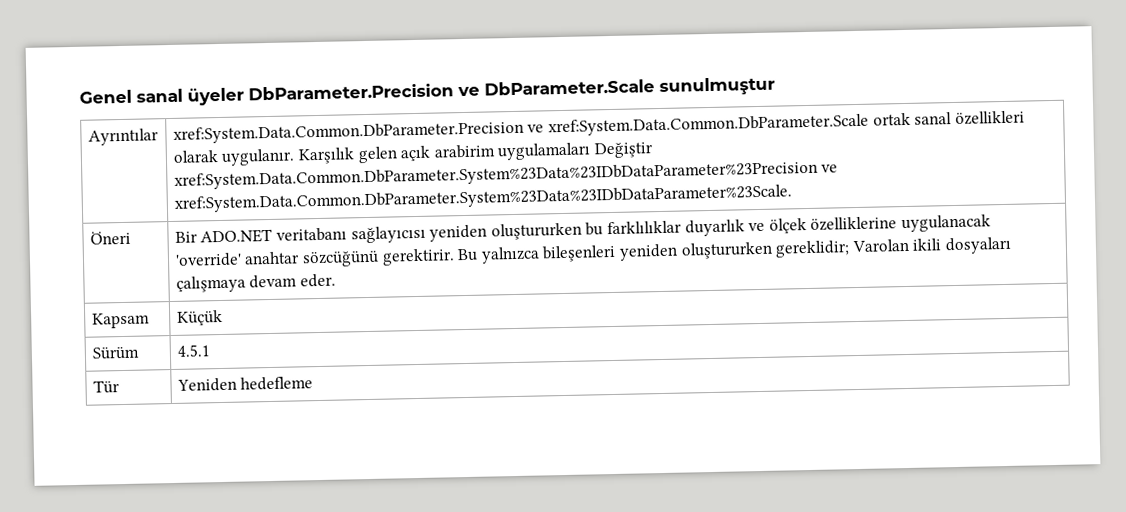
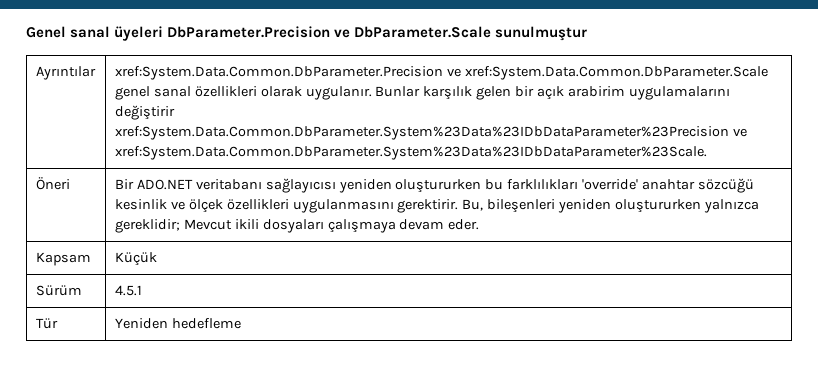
- Genel sanal üyeler DbParameter.Precision ve DbParameter.Scale sunulmuştur
+ Genel sanal üyeleri DbParameter.Precision ve DbParameter.Scale sunulmuştur
- Ayrıntılar | xref:System.Data.Common.DbParameter.Precision ve xref:System.Data.Common.DbParameter.Scale ortak sanal özellikleri olarak uygulanır. Karşılık gelen açık arabirim uygulamaları Değiştir xref:System.Data.Common.DbParameter.System%23Data%23IDbDataParameter%23Precision ve xref:System.Data.Common.DbParameter.System%23Data%23IDbDataParameter%23Scale.
+ Ayrıntılar | xref:System.Data.Common.DbParameter.Precision ve xref:System.Data.Common.DbParameter.Scale genel sanal özellikleri olarak uygulanır. Bunlar karşılık gelen bir açık arabirim uygulamalarını değiştirir xref:System.Data.Common.DbParameter.System%23Data%23IDbDataParameter%23Precision ve xref:System.Data.Common.DbParameter.System%23Data%23IDbDataParameter%23Scale.
- Öneri | Bir ADO.NET veritabanı sağlayıcısı yeniden oluştururken bu farklılıklar duyarlık ve ölçek özelliklerine uygulanacak 'override' anahtar sözcüğünü gerektirir. Bu yalnızca bileşenleri yeniden oluştururken gereklidir; Varolan ikili dosyaları çalışmaya devam eder.
+ Öneri | Bir ADO.NET veritabanı sağlayıcısı yeniden oluştururken bu farklılıkları 'override' anahtar sözcüğü kesinlik ve ölçek özellikleri uygulanmasını gerektirir. Bu, bileşenleri yeniden oluştururken yalnızca gereklidir; Mevcut ikili dosyaları çalışmaya devam eder.

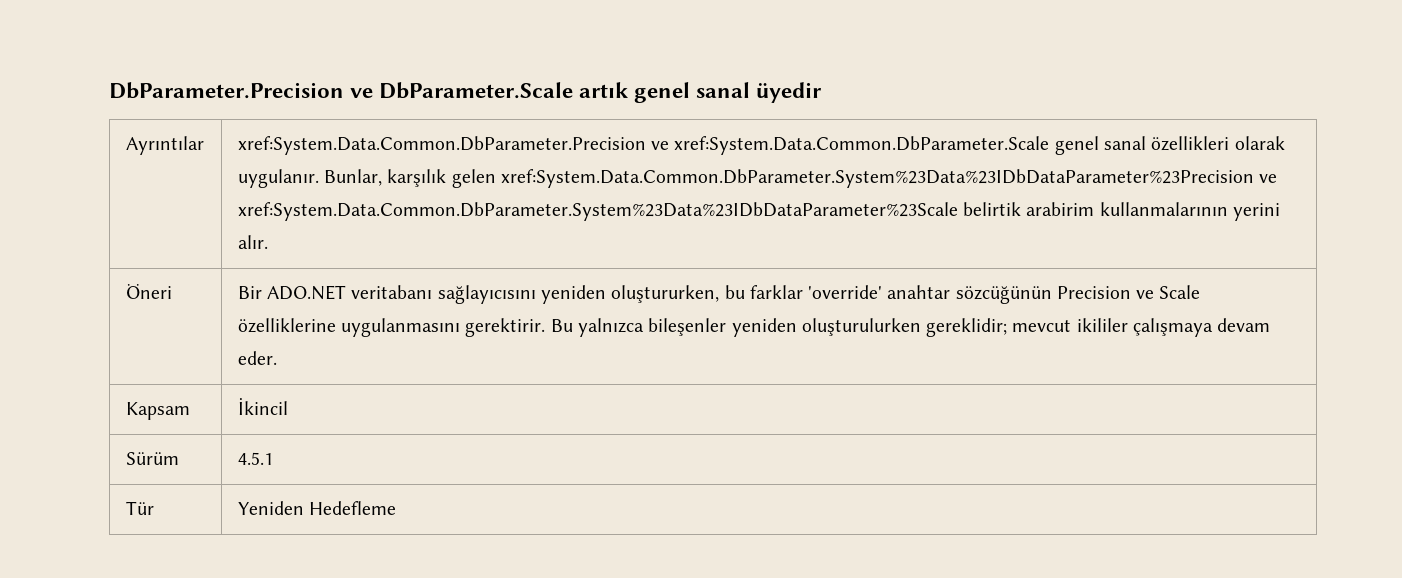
- Genel sanal üyeleri DbParameter.Precision ve DbParameter.Scale sunulmuştur
+ DbParameter.Precision ve DbParameter.Scale artık genel sanal üyedir
- Ayrıntılar | xref:System.Data.Common.DbParameter.Precision ve xref:System.Data.Common.DbParameter.Scale genel sanal özellikleri olarak uygulanır. Bunlar karşılık gelen bir açık arabirim uygulamalarını değiştirir xref:System.Data.Common.DbParameter.System%23Data%23IDbDataParameter%23Precision ve xref:System.Data.Common.DbParameter.System%23Data%23IDbDataParameter%23Scale.
- Öneri | Bir ADO.NET veritabanı sağlayıcısı yeniden oluştururken bu farklılıkları 'override' anahtar sözcüğü kesinlik ve ölçek özellikleri uygulanmasını gerektirir. Bu, bileşenleri yeniden oluştururken yalnızca gereklidir; Mevcut ikili dosyaları çalışmaya devam eder.
+ Ayrıntılar | xref:System.Data.Common.DbParameter.Precision ve xref:System.Data.Common.DbParameter.Scale genel sanal özellikleri olarak uygulanır. Bunlar, karşılık gelen xref:System.Data.Common.DbParameter.System%23Data%23IDbDataParameter%23Precision ve xref:System.Data.Common.DbParameter.System%23Data%23IDbDataParameter%23Scale belirtik arabirim kullanmalarının yerini alır.
+ Öneri | Bir ADO.NET veritabanı sağlayıcısını yeniden oluştururken, bu farklar 'override' anahtar sözcüğünün Precision ve Scale özelliklerine uygulanmasını gerektirir. Bu yalnızca bileşenler yeniden oluşturulurken gereklidir; mevcut ikililer çalışmaya devam eder.
- Kapsam | Küçük
+ Kapsam | İkincil
- Tür | Yeniden hedefleme
+ Tür | Yeniden Hedefleme

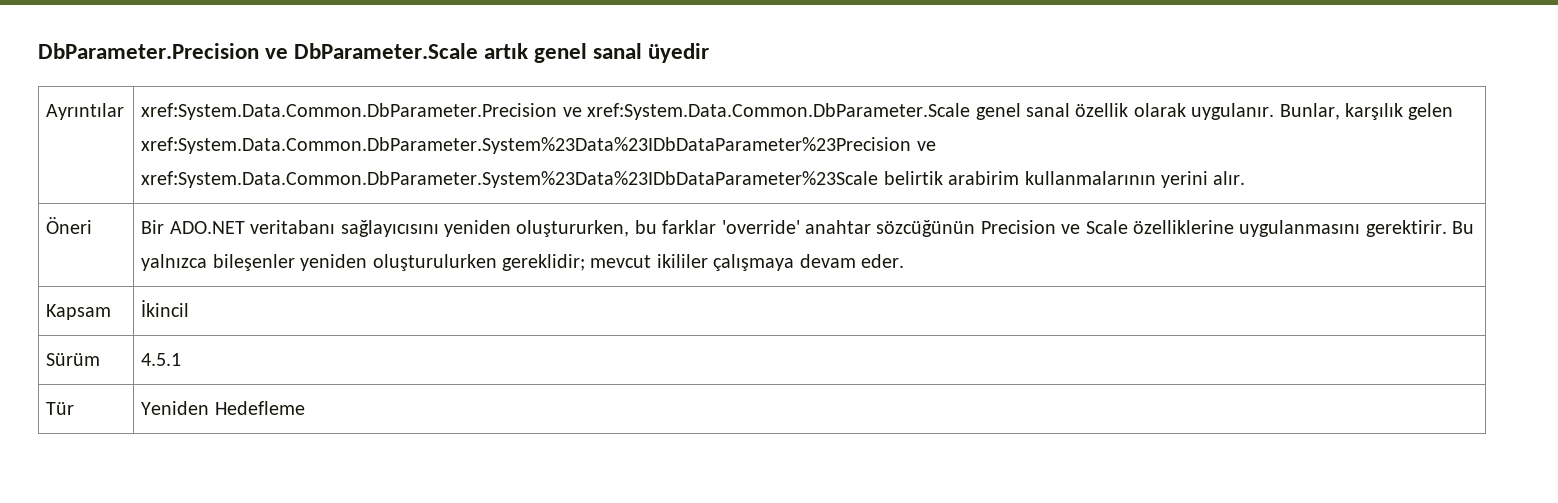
- Ayrıntılar | xref:System.Data.Common.DbParameter.Precision ve xref:System.Data.Common.DbParameter.Scale genel sanal özellikleri olarak uygulanır. Bunlar, karşılık gelen xref:System.Data.Common.DbParameter.System%23Data%23IDbDataParameter%23Precision ve xref:System.Data.Common.DbParameter.System%23Data%23IDbDataParameter%23Scale belirtik arabirim kullanmalarının yerini alır.
+ Ayrıntılar | xref:System.Data.Common.DbParameter.Precision ve xref:System.Data.Common.DbParameter.Scale genel sanal özellik olarak uygulanır. Bunlar, karşılık gelen xref:System.Data.Common.DbParameter.System%23Data%23IDbDataParameter%23Precision ve xref:System.Data.Common.DbParameter.System%23Data%23IDbDataParameter%23Scale belirtik arabirim kullanmalarının yerini alır.

